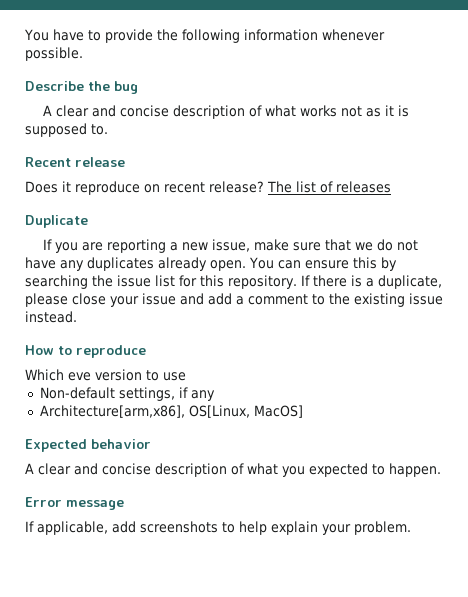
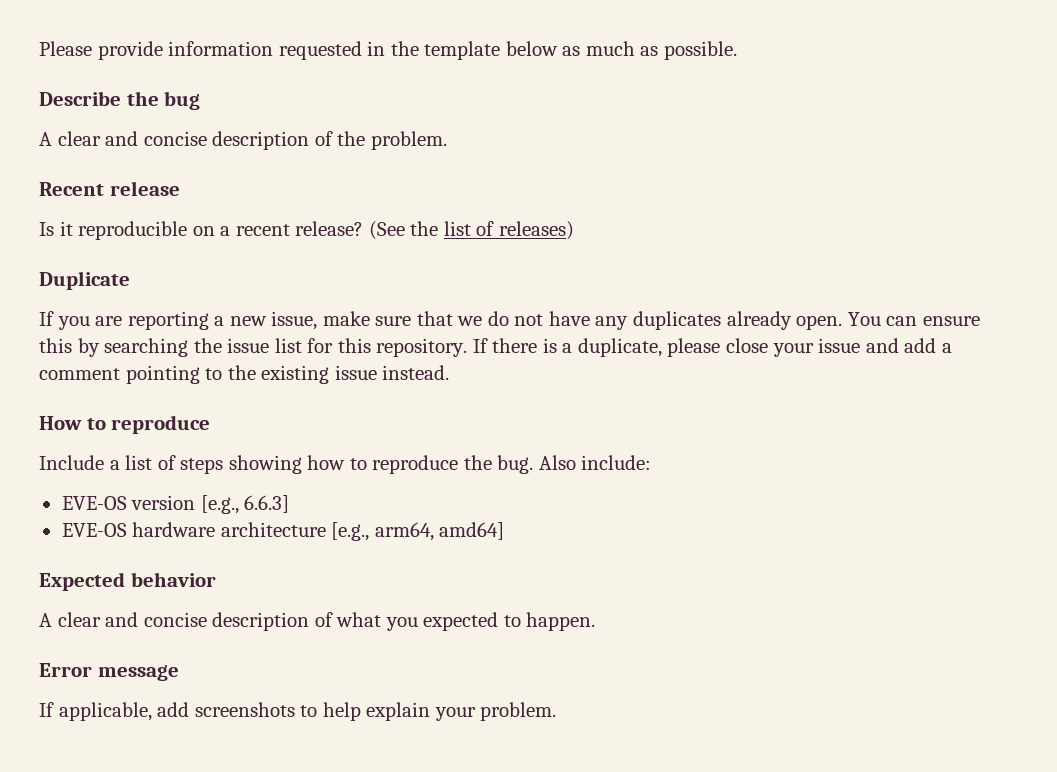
- You have to provide the following information whenever possible.
+ Please provide information requested in the template below as much as possible.
- A clear and concise description of what works not as it is supposed to.
+ A clear and concise description of the problem.
  Recent release
- Does it reproduce on recent release? The list of releases
+ Is it reproducible on a recent release? (See the list of releases)
- If there is a duplicate, please close your issue and add a comment to the existing issue instead.
+ If there is a duplicate, please close your issue and add a comment pointing to the existing issue instead.
- Which eve version to use
- Non-default settings, if any
- Architecture[arm,x86], OS[Linux, MacOS]
+ Include a list of steps showing how to reproduce the bug. Also include:
+ EVE-OS version [e.g., 6.6.3]
+ EVE-OS hardware architecture [e.g., arm64, amd64]

